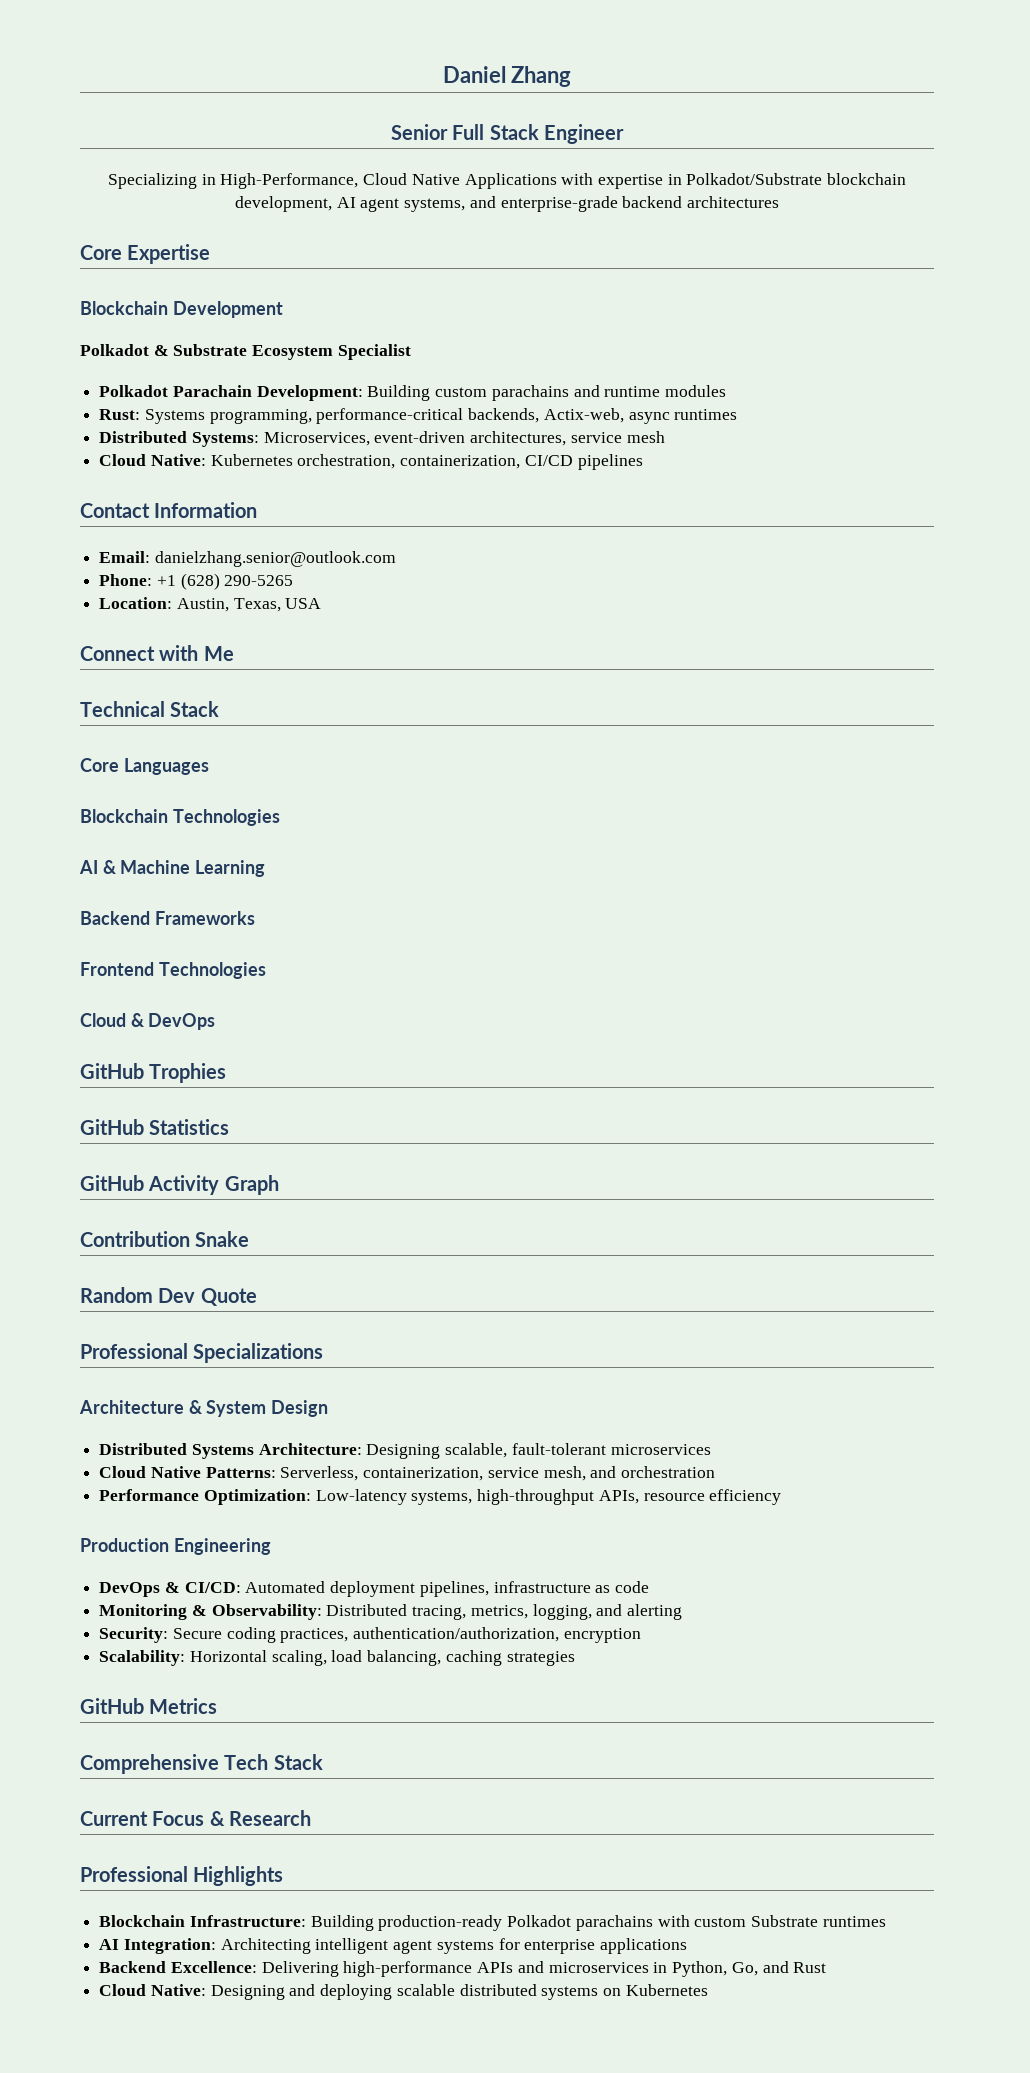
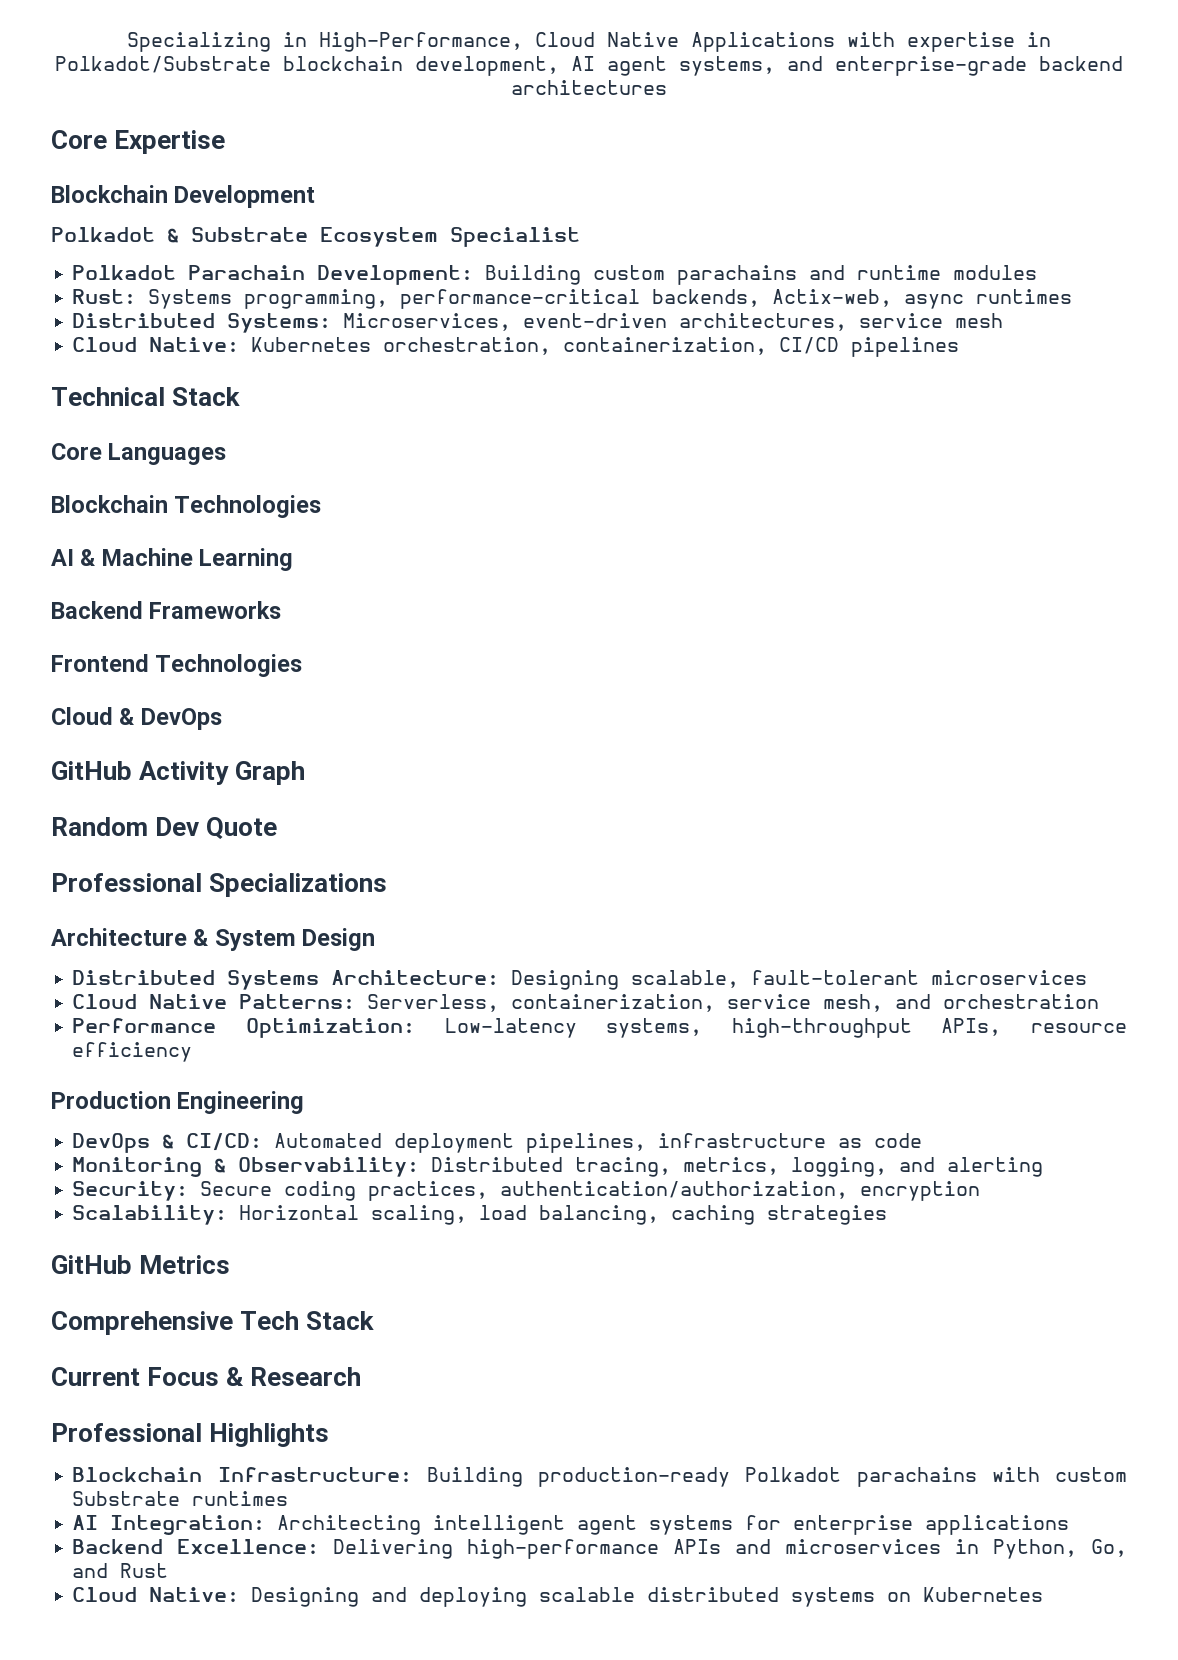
- Daniel Zhang
- Senior Full Stack Engineer
- Contact Information
- Email: danielzhang.senior@outlook.com
- Phone: +1 (628) 290-5265
- Location: Austin, Texas, USA
- Connect with Me
- GitHub Trophies
- GitHub Statistics
- Contribution Snake

